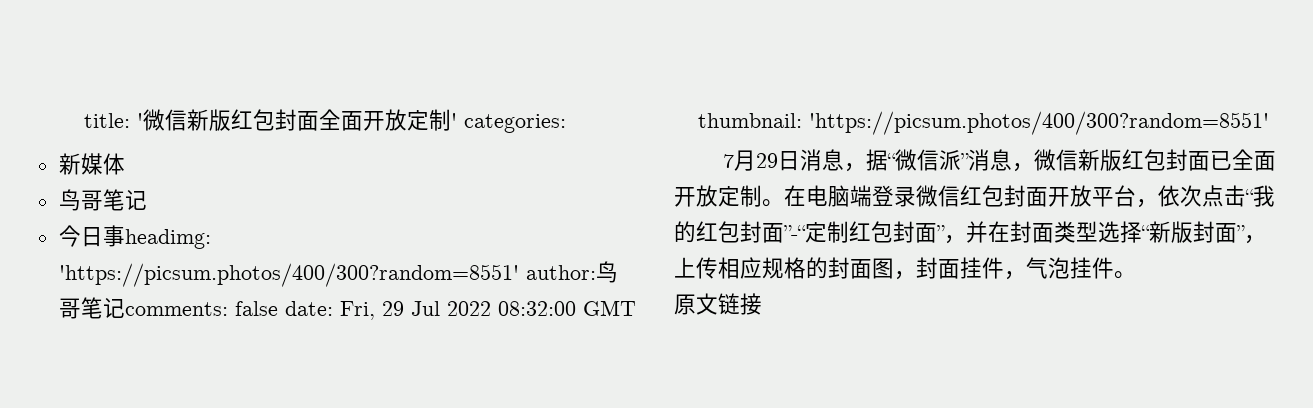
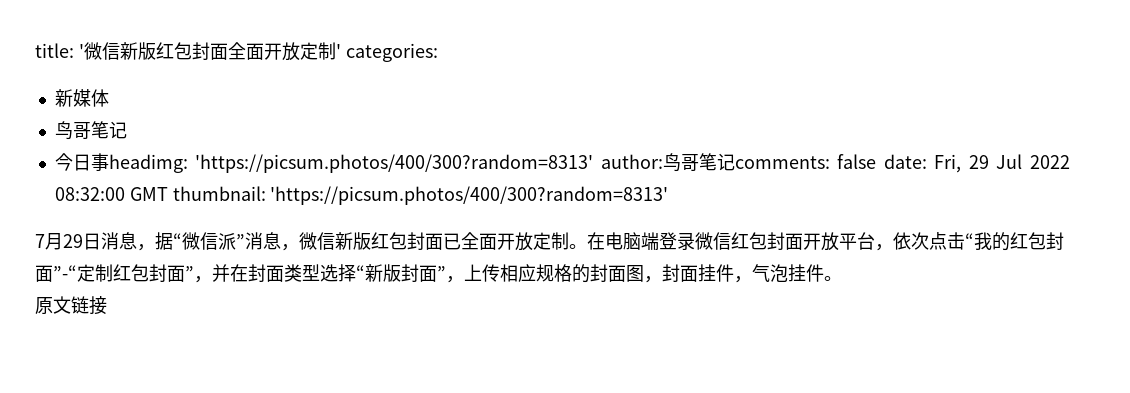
- 今日事headimg: 'https://picsum.photos/400/300?random=8551' author:鸟哥笔记comments: false date: Fri, 29 Jul 2022 08:32:00 GMT thumbnail: 'https://picsum.photos/400/300?random=8551'
+ 今日事headimg: 'https://picsum.photos/400/300?random=8313' author:鸟哥笔记comments: false date: Fri, 29 Jul 2022 08:32:00 GMT thumbnail: 'https://picsum.photos/400/300?random=8313'

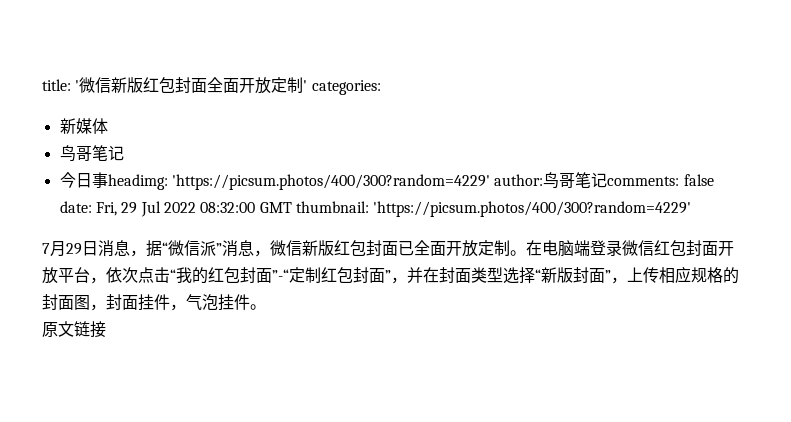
- 今日事headimg: 'https://picsum.photos/400/300?random=8313' author:鸟哥笔记comments: false date: Fri, 29 Jul 2022 08:32:00 GMT thumbnail: 'https://picsum.photos/400/300?random=8313'
+ 今日事headimg: 'https://picsum.photos/400/300?random=4229' author:鸟哥笔记comments: false date: Fri, 29 Jul 2022 08:32:00 GMT thumbnail: 'https://picsum.photos/400/300?random=4229'

